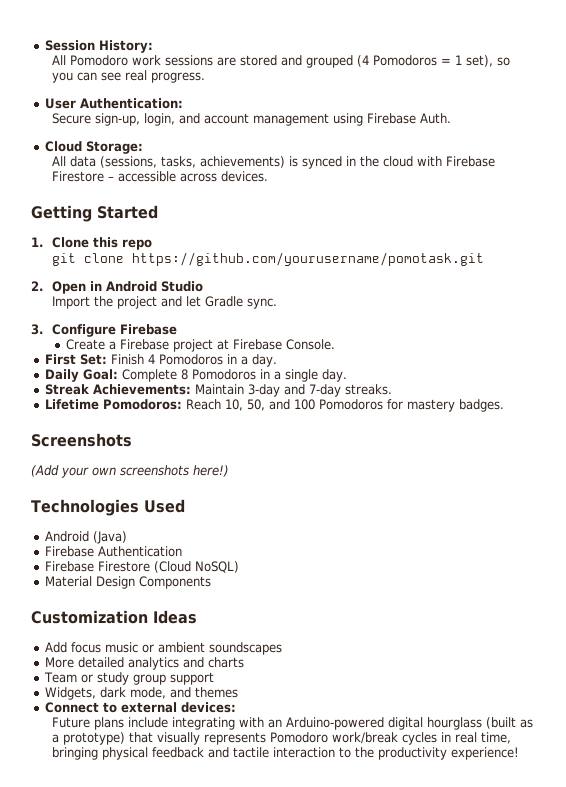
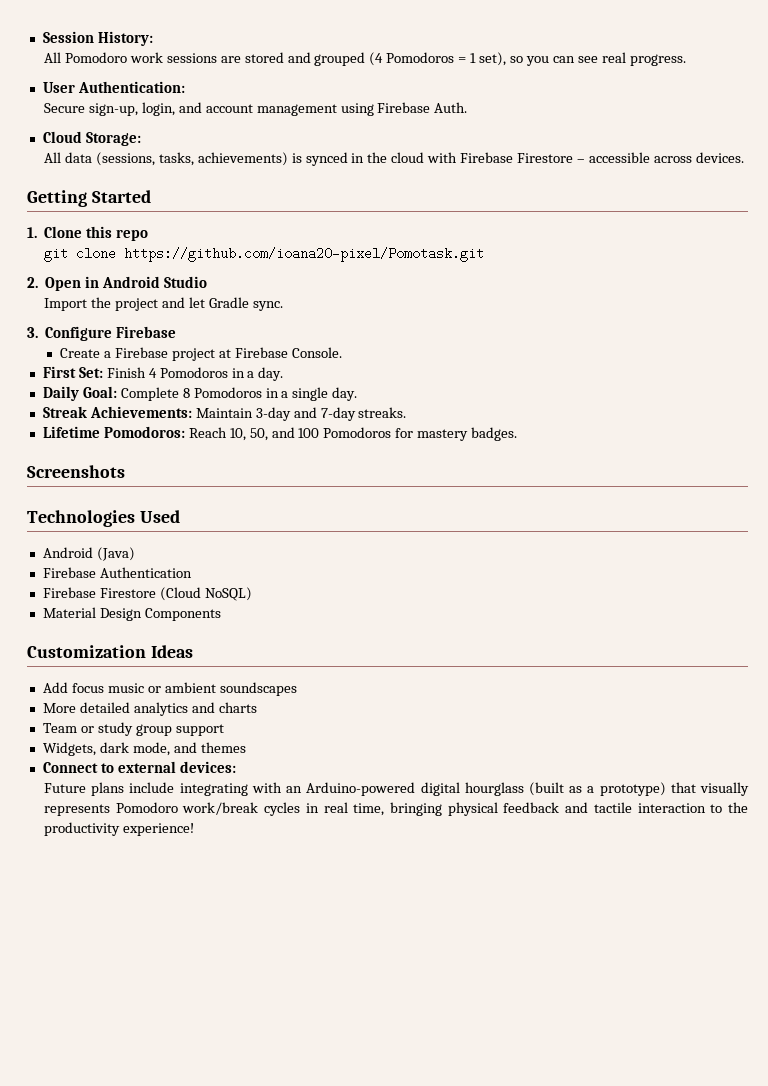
- git clone https://github.com/yourusername/pomotask.git
+ git clone https://github.com/ioana20-pixel/Pomotask.git
- (Add your own screenshots here!)

